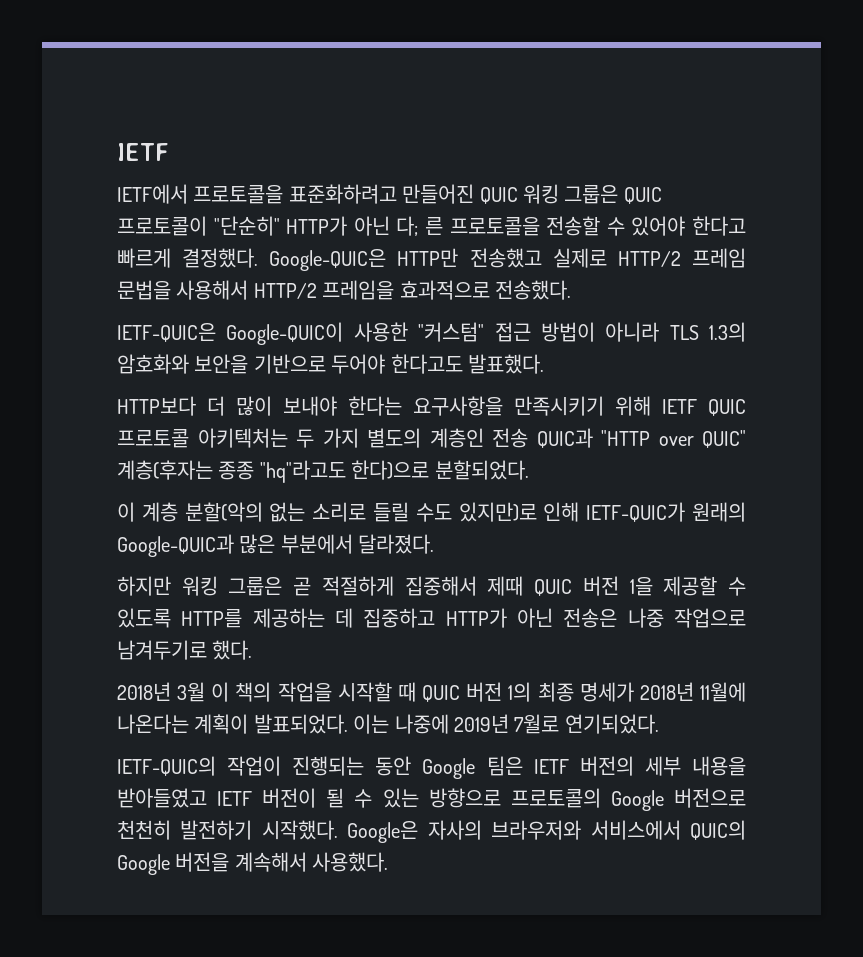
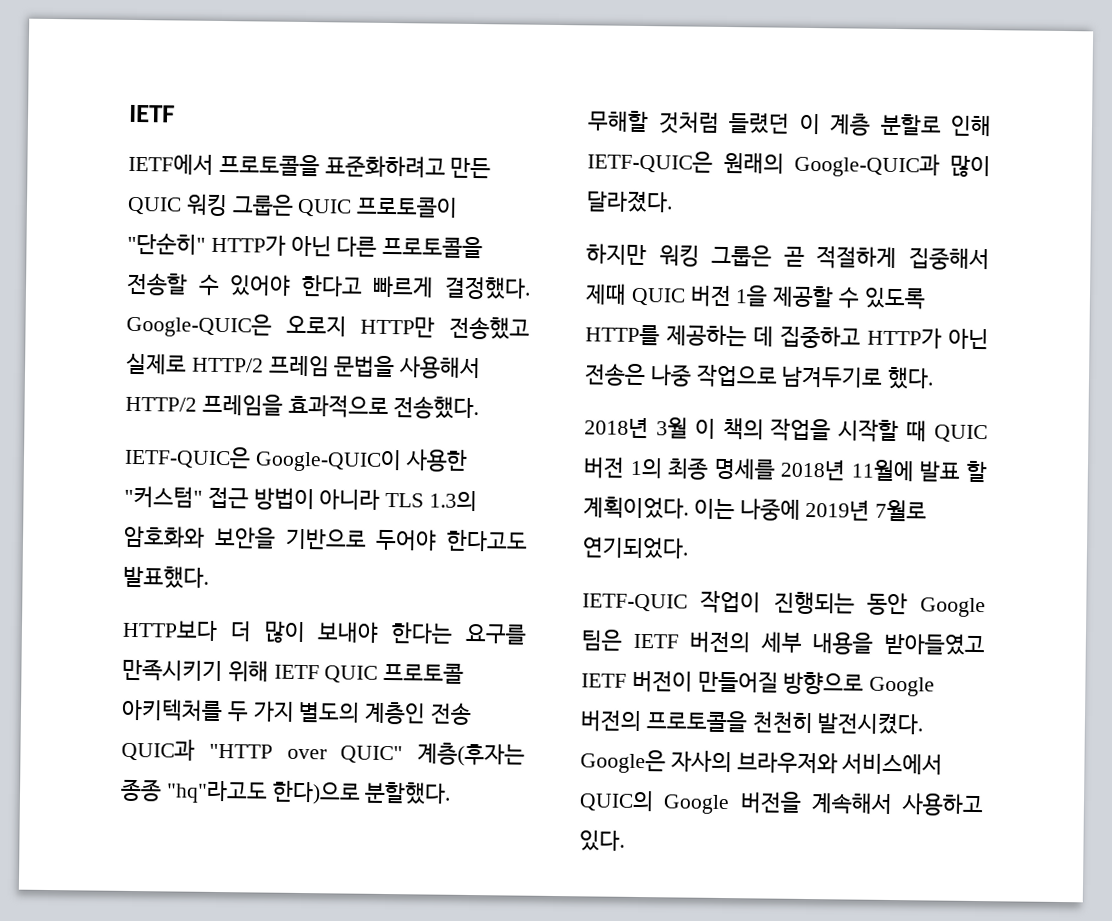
- IETF에서 프로토콜을 표준화하려고 만들어진 QUIC 워킹 그룹은 QUIC 프로토콜이 "단순히" HTTP가 아닌 다; 른 프로토콜을 전송할 수 있어야 한다고 빠르게 결정했다.
+ IETF에서 프로토콜을 표준화하려고 만든 QUIC 워킹 그룹은 QUIC 프로토콜이 "단순히" HTTP가 아닌 다른 프로토콜을 전송할 수 있어야 한다고 빠르게 결정했다.
- Google-QUIC은 HTTP만 전송했고 실제로 HTTP/2 프레임 문법을 사용해서 HTTP/2 프레임을 효과적으로 전송했다.
+ Google-QUIC은 오로지 HTTP만 전송했고 실제로 HTTP/2 프레임 문법을 사용해서 HTTP/2 프레임을 효과적으로 전송했다.
- HTTP보다 더 많이 보내야 한다는 요구사항을 만족시키기 위해 IETF QUIC 프로토콜 아키텍처는 두 가지 별도의 계층인 전송 QUIC과 "HTTP over QUIC" 계층(후자는 종종 "hq"라고도 한다)으로 분할되었다.
- 이 계층 분할(악의 없는 소리로 들릴 수도 있지만)로 인해 IETF-QUIC가 원래의 Google-QUIC과 많은 부분에서 달라졌다.
+ HTTP보다 더 많이 보내야 한다는 요구를 만족시키기 위해 IETF QUIC 프로토콜 아키텍처를 두 가지 별도의 계층인 전송 QUIC과 "HTTP over QUIC" 계층(후자는 종종 "hq"라고도 한다)으로 분할했다.
+ 무해할 것처럼 들렸던 이 계층 분할로 인해 IETF-QUIC은 원래의 Google-QUIC과 많이 달라졌다.
- 2018년 3월 이 책의 작업을 시작할 때 QUIC 버전 1의 최종 명세가 2018년 11월에 나온다는 계획이 발표되었다.
+ 2018년 3월 이 책의 작업을 시작할 때 QUIC 버전 1의 최종 명세를 2018년 11월에 발표 할 계획이었다.
- IETF-QUIC의 작업이 진행되는 동안 Google 팀은 IETF 버전의 세부 내용을 받아들였고 IETF 버전이 될 수 있는 방향으로 프로토콜의 Google 버전으로 천천히 발전하기 시작했다.
+ IETF-QUIC 작업이 진행되는 동안 Google 팀은 IETF 버전의 세부 내용을 받아들였고 IETF 버전이 만들어질 방향으로 Google 버전의 프로토콜을 천천히 발전시켰다.
- Google은 자사의 브라우저와 서비스에서 QUIC의 Google 버전을 계속해서 사용했다.
+ Google은 자사의 브라우저와 서비스에서 QUIC의 Google 버전을 계속해서 사용하고 있다.

